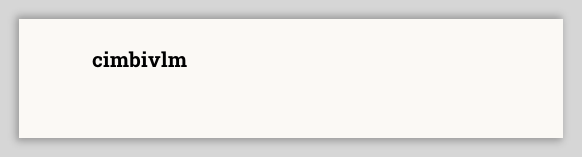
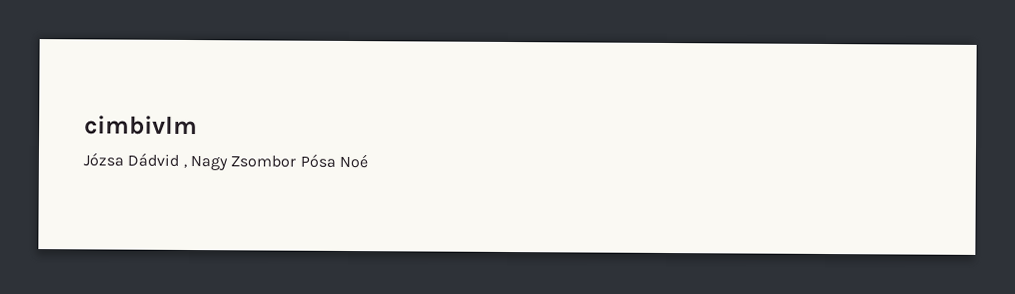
+ Józsa Dádvid , Nagy Zsombor Pósa Noé

